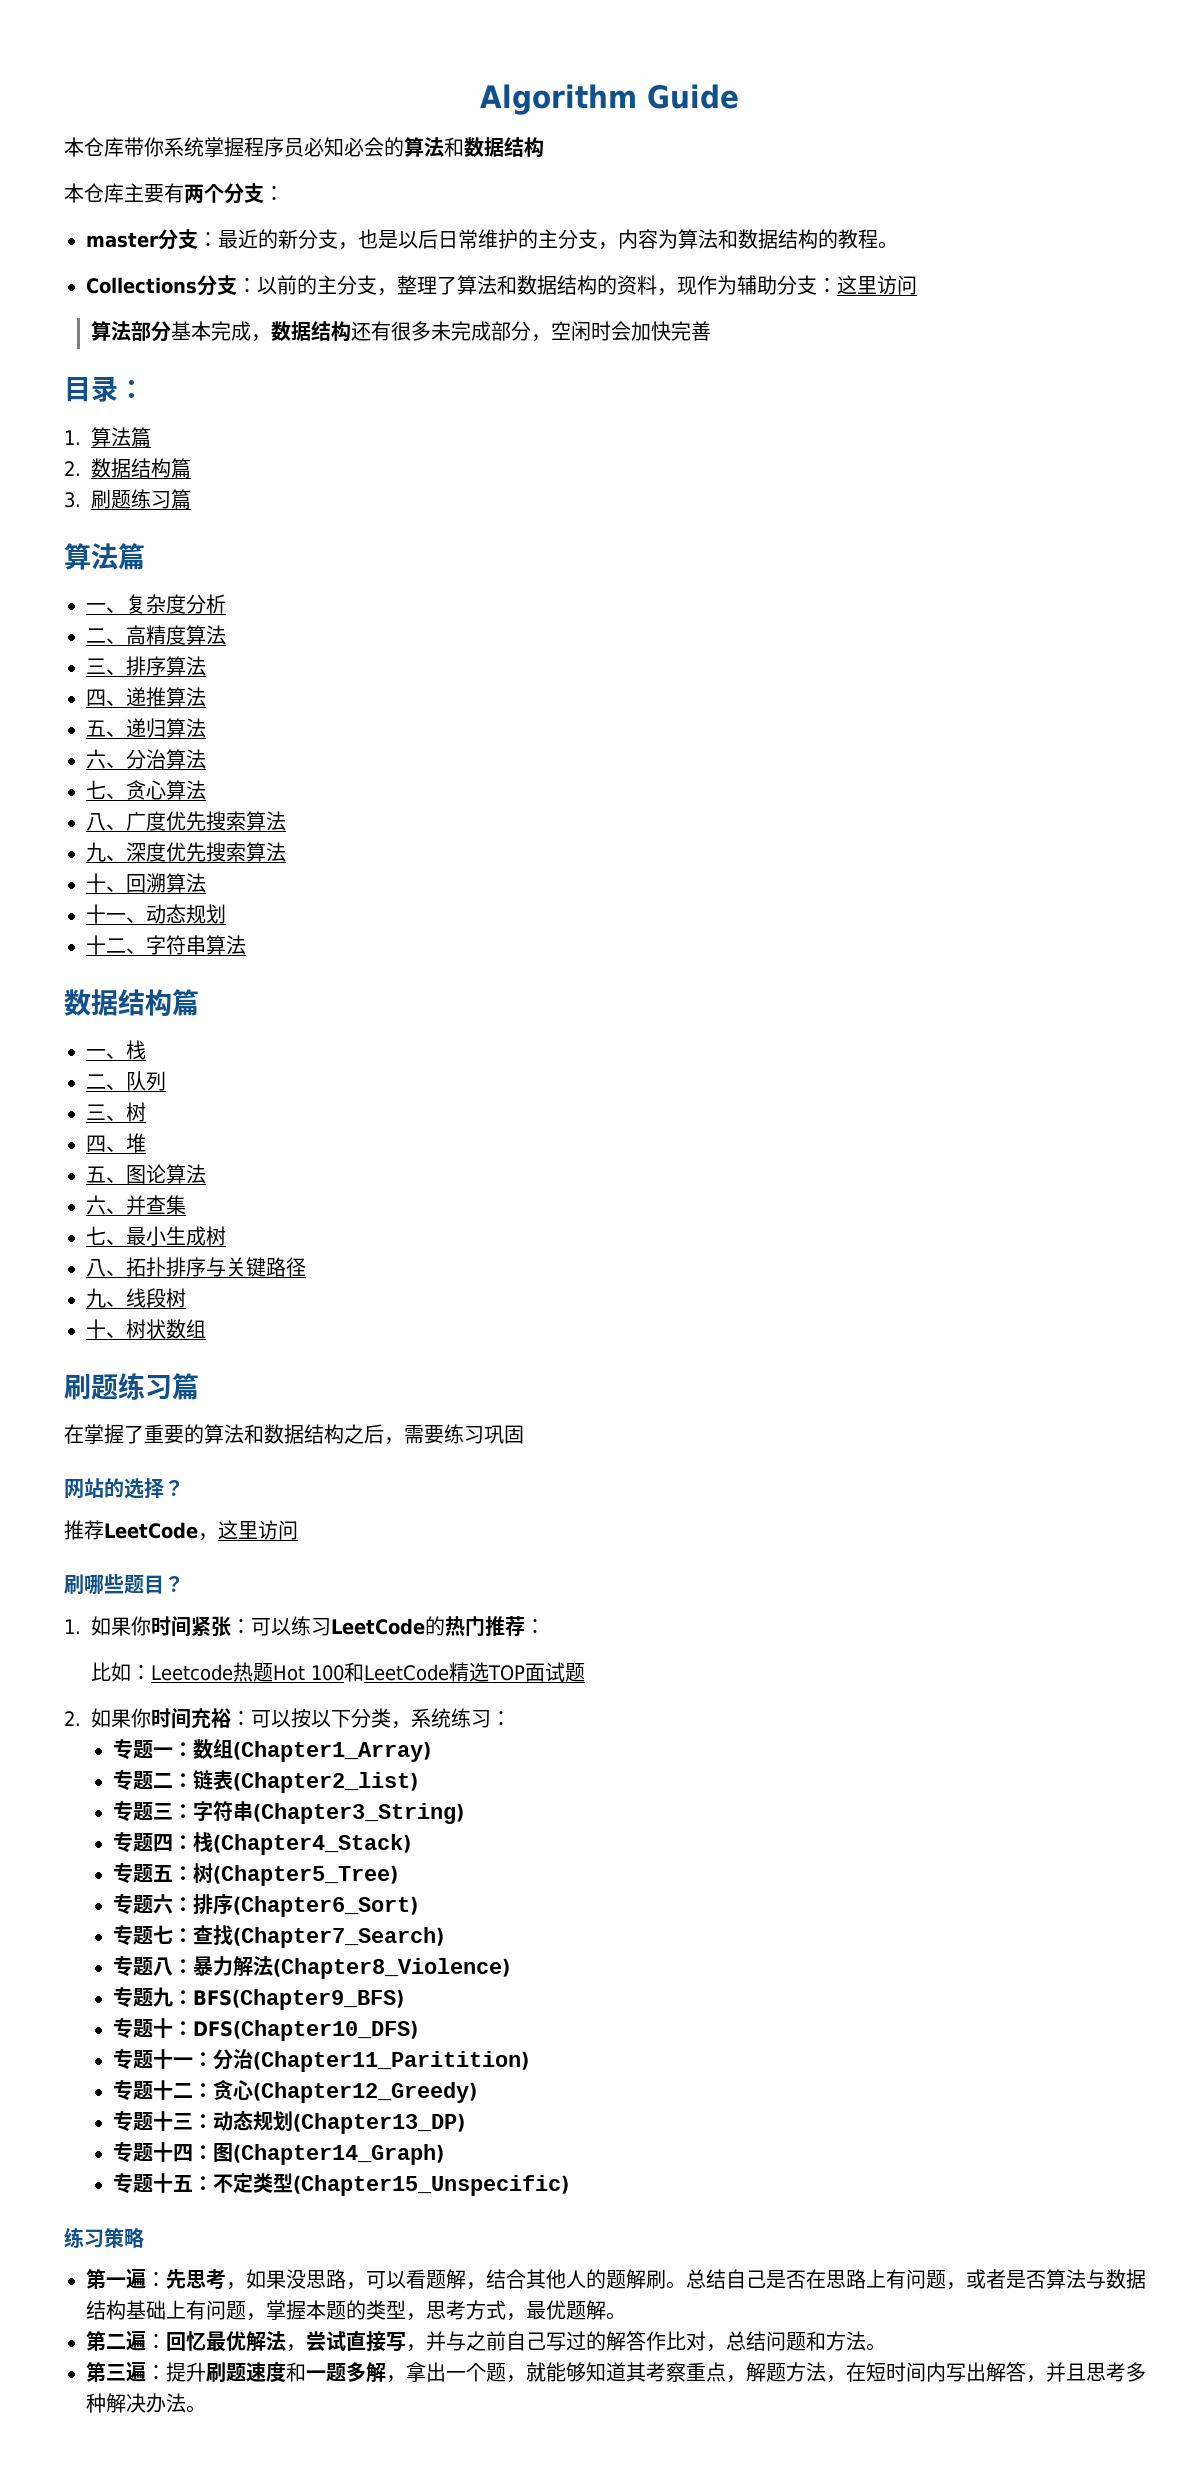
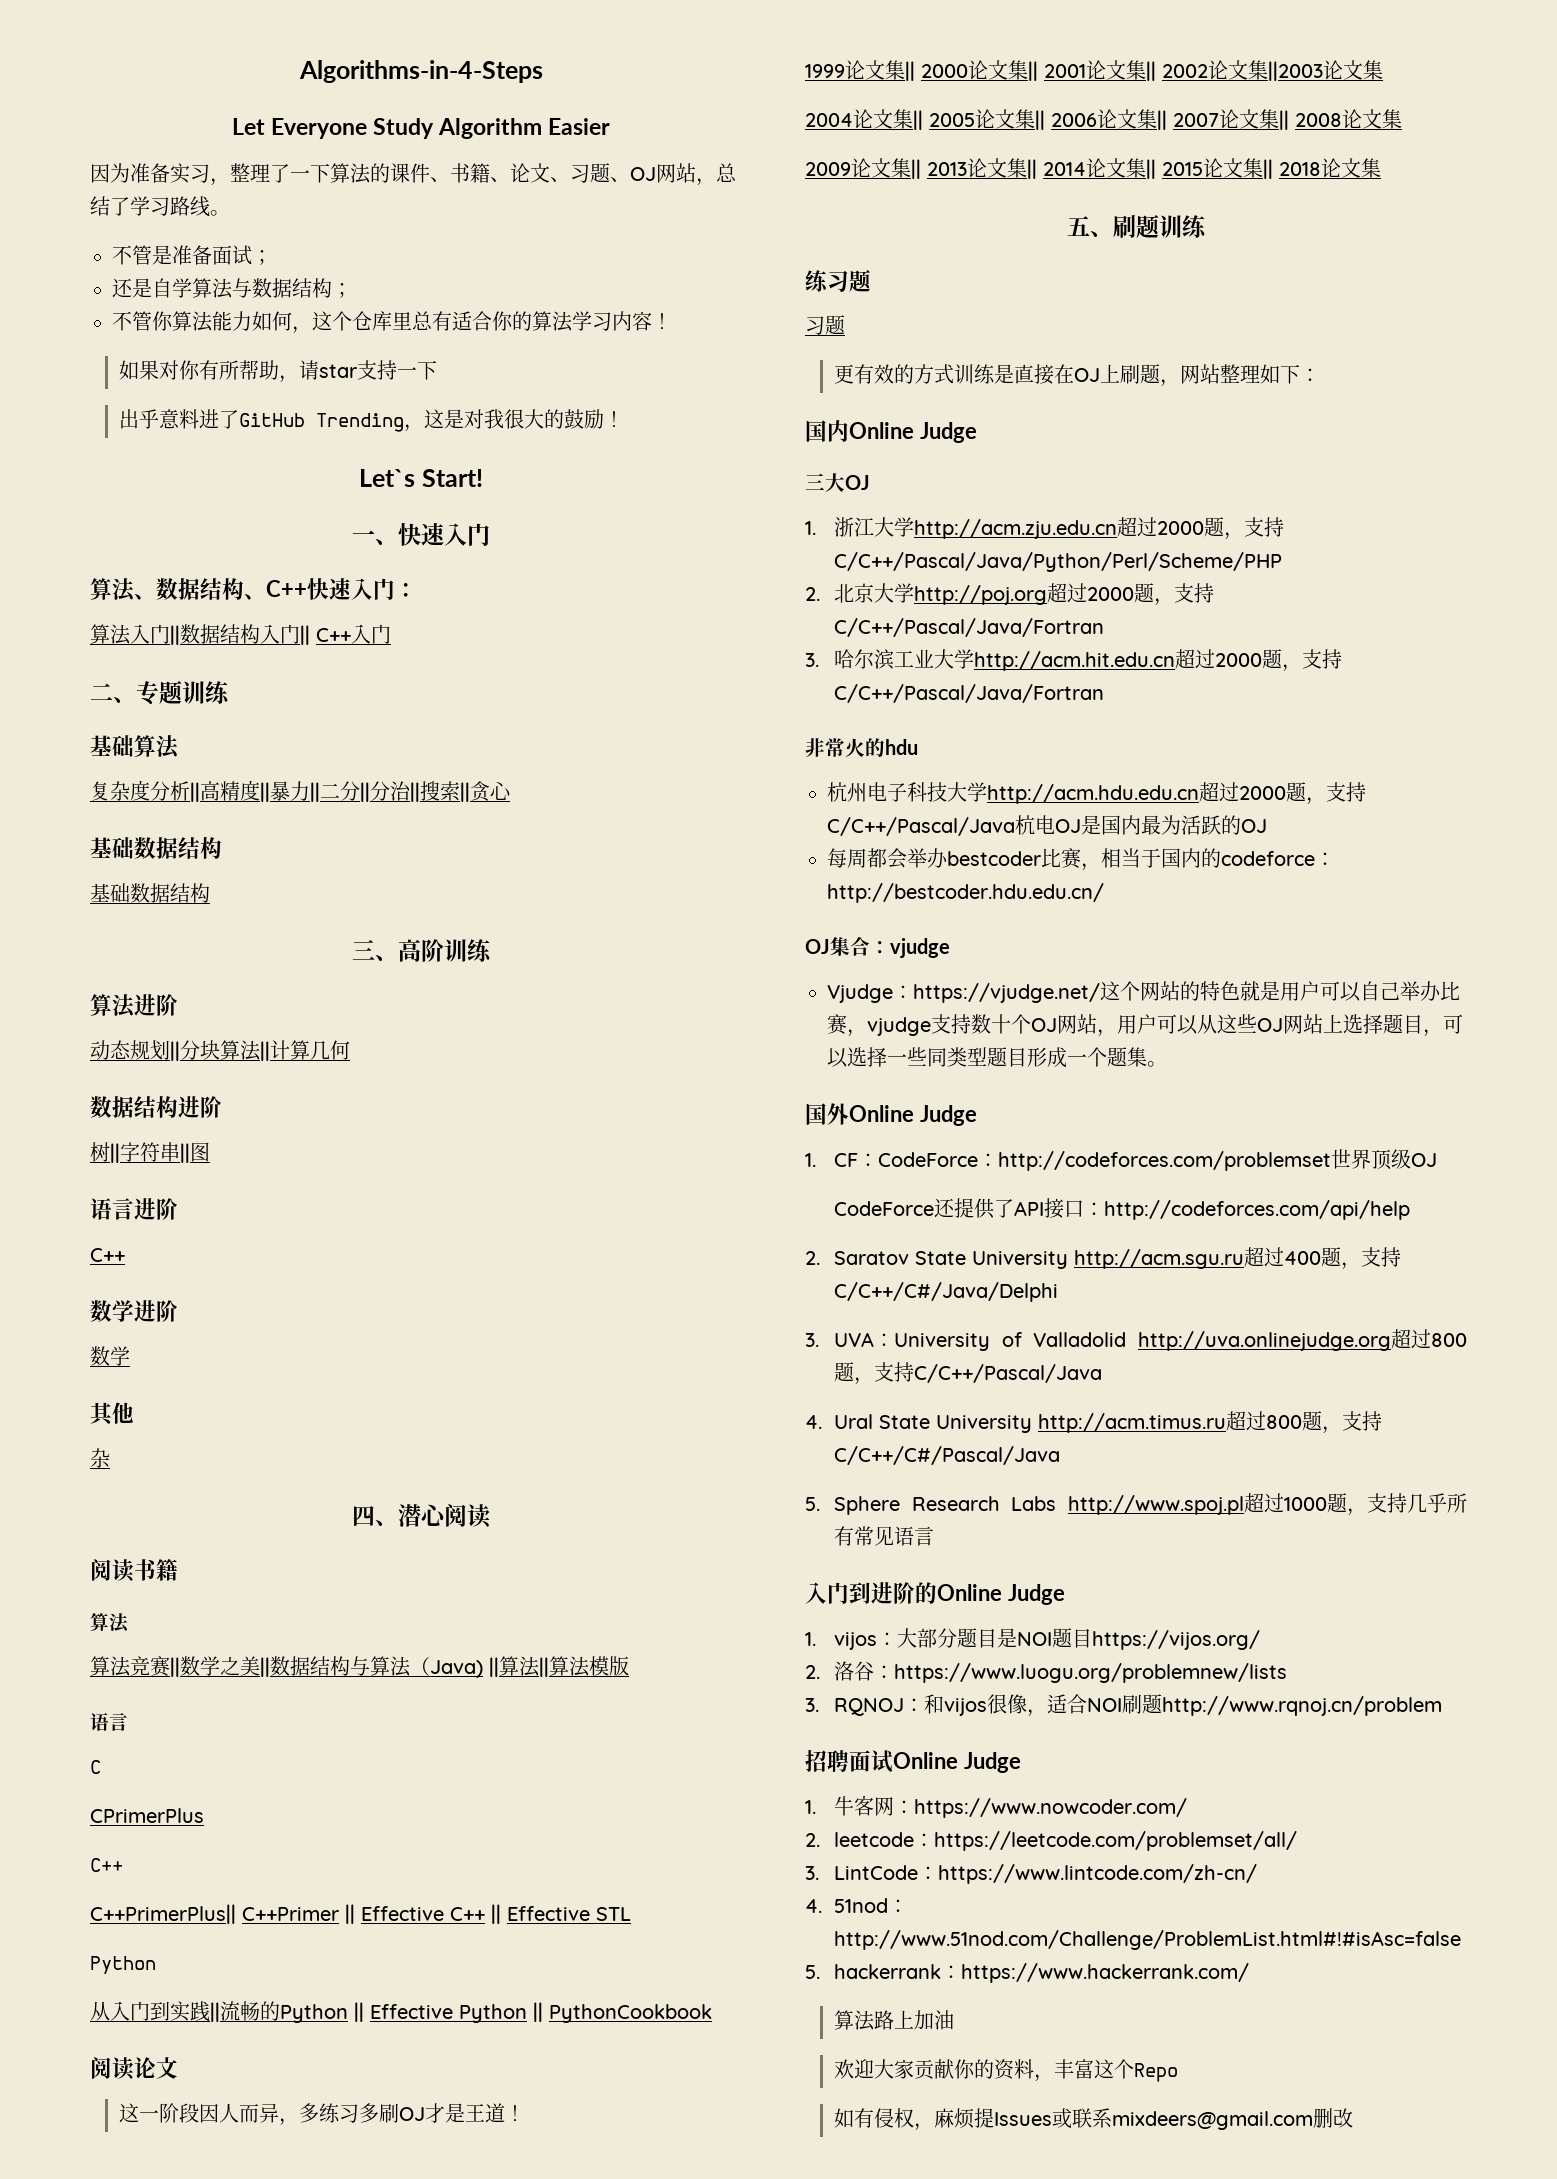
- Algorithm Guide
- 本仓库带你系统掌握程序员必知必会的算法和数据结构
- 本仓库主要有两个分支：
- master分支：最近的新分支，也是以后日常维护的主分支，内容为算法和数据结构的教程。
- Collections分支：以前的主分支，整理了算法和数据结构的资料，现作为辅助分支：这里访问
- 算法部分基本完成，数据结构还有很多未完成部分，空闲时会加快完善
- 目录：
- 1.算法篇
- 2.数据结构篇
- 3.刷题练习篇
- 算法篇
- 一、复杂度分析
- 二、高精度算法
- 三、排序算法
- 四、递推算法
- 五、递归算法
- 六、分治算法
- 七、贪心算法
- 八、广度优先搜索算法
- 九、深度优先搜索算法
- 十、回溯算法
- 十一、动态规划
- 十二、字符串算法
- 数据结构篇
- 一、栈
- 二、队列
- 三、树
- 四、堆
- 五、图论算法
- 六、并查集
- 七、最小生成树
- 八、拓扑排序与关键路径
- 九、线段树
- 十、树状数组
- 刷题练习篇
- 在掌握了重要的算法和数据结构之后，需要练习巩固
- 网站的选择？
- 推荐LeetCode，这里访问
- 刷哪些题目？
- 1.如果你时间紧张：可以练习LeetCode的热门推荐：
- 比如：Leetcode热题Hot 100和LeetCode精选TOP面试题
- 2.如果你时间充裕：可以按以下分类，系统练习：
- 专题一：数组(Chapter1_Array)
- 专题二：链表(Chapter2_list)
- 专题三：字符串(Chapter3_String)
- 专题四：栈(Chapter4_Stack)
- 专题五：树(Chapter5_Tree)
- 专题六：排序(Chapter6_Sort)
- 专题七：查找(Chapter7_Search)
- 专题八：暴力解法(Chapter8_Violence)
- 专题九：BFS(Chapter9_BFS)
- 专题十：DFS(Chapter10_DFS)
- 专题十一：分治(Chapter11_Paritition)
- 专题十二：贪心(Chapter12_Greedy)
- 专题十三：动态规划(Chapter13_DP)
- 专题十四：图(Chapter14_Graph)
- 专题十五：不定类型(Chapter15_Unspecific)
- 练习策略
- 第一遍：先思考，如果没思路，可以看题解，结合其他人的题解刷。总结自己是否在思路上有问题，或者是否算法与数据结构基础上有问题，掌握本题的类型，思考方式，最优题解。
- 第二遍：回忆最优解法，尝试直接写，并与之前自己写过的解答作比对，总结问题和方法。
- 第三遍：提升刷题速度和一题多解，拿出一个题，就能够知道其考察重点，解题方法，在短时间内写出解答，并且思考多种解决办法。
+ Algorithms-in-4-Steps
+ Let Everyone Study Algorithm Easier
+ 因为准备实习，整理了一下算法的课件、书籍、论文、习题、OJ网站，总结了学习路线。
+ 不管是准备面试；
+ 还是自学算法与数据结构；
+ 不管你算法能力如何，这个仓库里总有适合你的算法学习内容！
+ 如果对你有所帮助，请star支持一下
+ 出乎意料进了GitHub Trending，这是对我很大的鼓励！
+ Let`s Start!
+ 一、快速入门
+ 算法、数据结构、C++快速入门：
+ 算法入门||数据结构入门|| C++入门
+ 二、专题训练
+ 基础算法
+ 复杂度分析||高精度||暴力||二分||分治||搜索||贪心
+ 基础数据结构
+ 基础数据结构
+ 三、高阶训练
+ 算法进阶
+ 动态规划||分块算法||计算几何
+ 数据结构进阶
+ 树||字符串||图
+ 语言进阶
+ C++
+ 数学进阶
+ 数学
+ 其他
+ 杂
+ 四、潜心阅读
+ 阅读书籍
+ 算法
+ 算法竞赛||数学之美||数据结构与算法（Java) ||算法||算法模版
+ 语言
+ C
+ CPrimerPlus
+ C++
+ C++PrimerPlus|| C++Primer || Effective C++ || Effective STL
+ Python
+ 从入门到实践||流畅的Python || Effective Python || PythonCookbook
+ 阅读论文
+ 这一阶段因人而异，多练习多刷OJ才是王道！
+ 1999论文集|| 2000论文集|| 2001论文集|| 2002论文集||2003论文集
+ 2004论文集|| 2005论文集|| 2006论文集|| 2007论文集|| 2008论文集
+ 2009论文集|| 2013论文集|| 2014论文集|| 2015论文集|| 2018论文集
+ 五、刷题训练
+ 练习题
+ 习题
+ 更有效的方式训练是直接在OJ上刷题，网站整理如下：
+ 国内Online Judge
+ 三大OJ
+ 1.浙江大学http://acm.zju.edu.cn超过2000题，支持C/C++/Pascal/Java/Python/Perl/Scheme/PHP
+ 2.北京大学http://poj.org超过2000题，支持C/C++/Pascal/Java/Fortran
+ 3.哈尔滨工业大学http://acm.hit.edu.cn超过2000题，支持C/C++/Pascal/Java/Fortran
+ 非常火的hdu
+ 杭州电子科技大学http://acm.hdu.edu.cn超过2000题，支持C/C++/Pascal/Java杭电OJ是国内最为活跃的OJ
+ 每周都会举办bestcoder比赛，相当于国内的codeforce：http://bestcoder.hdu.edu.cn/
+ OJ集合：vjudge
+ Vjudge：https://vjudge.net/这个网站的特色就是用户可以自己举办比赛，vjudge支持数十个OJ网站，用户可以从这些OJ网站上选择题目，可以选择一些同类型题目形成一个题集。
+ 国外Online Judge
+ 1. CF：CodeForce：http://codeforces.com/problemset世界顶级OJ
+ CodeForce还提供了API接口：http://codeforces.com/api/help
+ 2. Saratov State University http://acm.sgu.ru超过400题，支持C/C++/C#/Java/Delphi
+ 3. UVA：University of Valladolid http://uva.onlinejudge.org超过800题，支持C/C++/Pascal/Java
+ 4. Ural State University http://acm.timus.ru超过800题，支持C/C++/C#/Pascal/Java
+ 5. Sphere Research Labs http://www.spoj.pl超过1000题，支持几乎所有常见语言
+ 入门到进阶的Online Judge
+ 1. vijos：大部分题目是NOI题目https://vijos.org/
+ 2.洛谷：https://www.luogu.org/problemnew/lists
+ 3. RQNOJ：和vijos很像，适合NOI刷题http://www.rqnoj.cn/problem
+ 招聘面试Online Judge
+ 1.牛客网：https://www.nowcoder.com/
+ 2. leetcode：https://leetcode.com/problemset/all/
+ 3. LintCode：https://www.lintcode.com/zh-cn/
+ 4. 51nod：http://www.51nod.com/Challenge/ProblemList.html#!#isAsc=false
+ 5. hackerrank：https://www.hackerrank.com/
+ 算法路上加油
+ 欢迎大家贡献你的资料，丰富这个Repo
+ 如有侵权，麻烦提Issues或联系mixdeers@gmail.com删改

